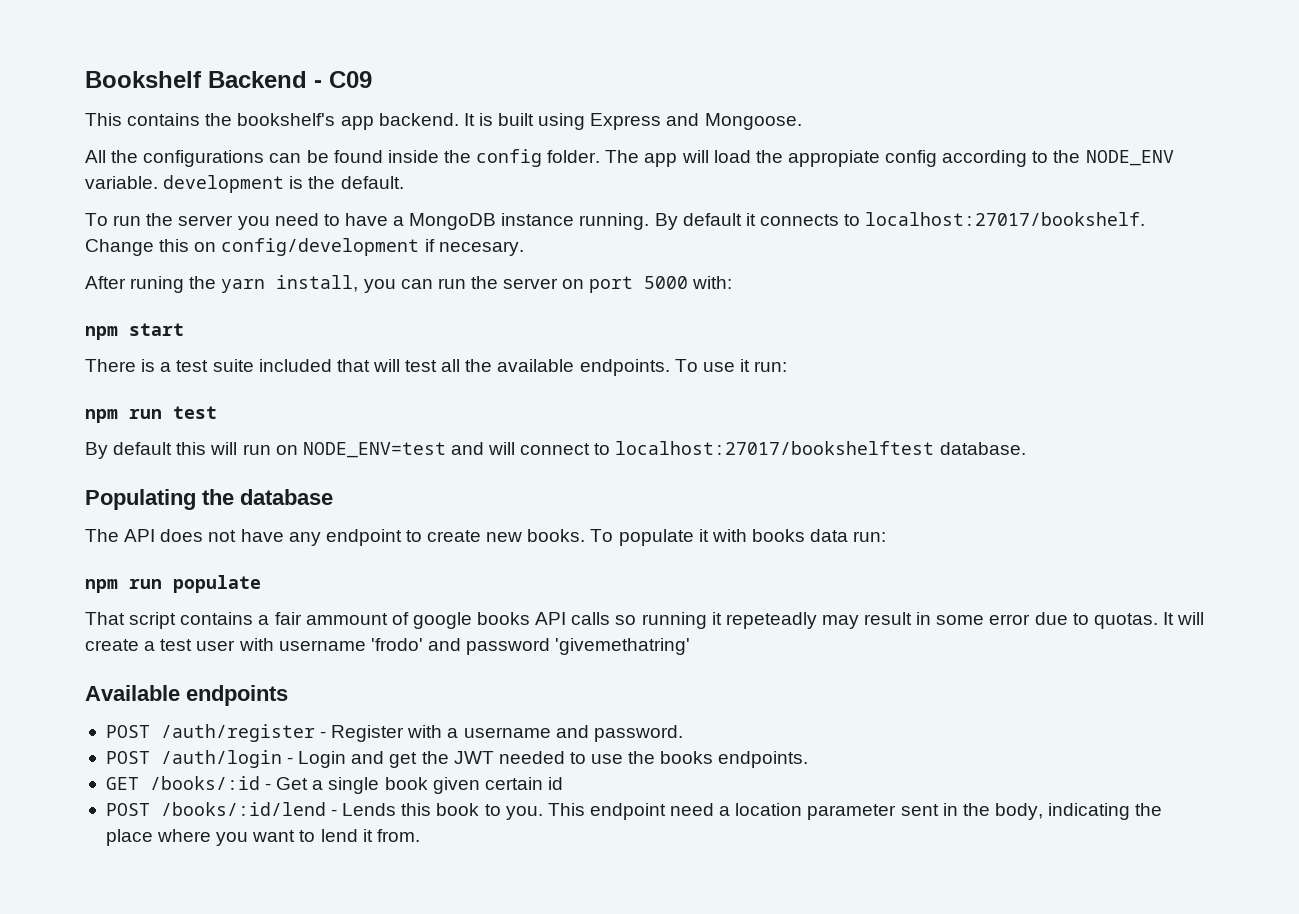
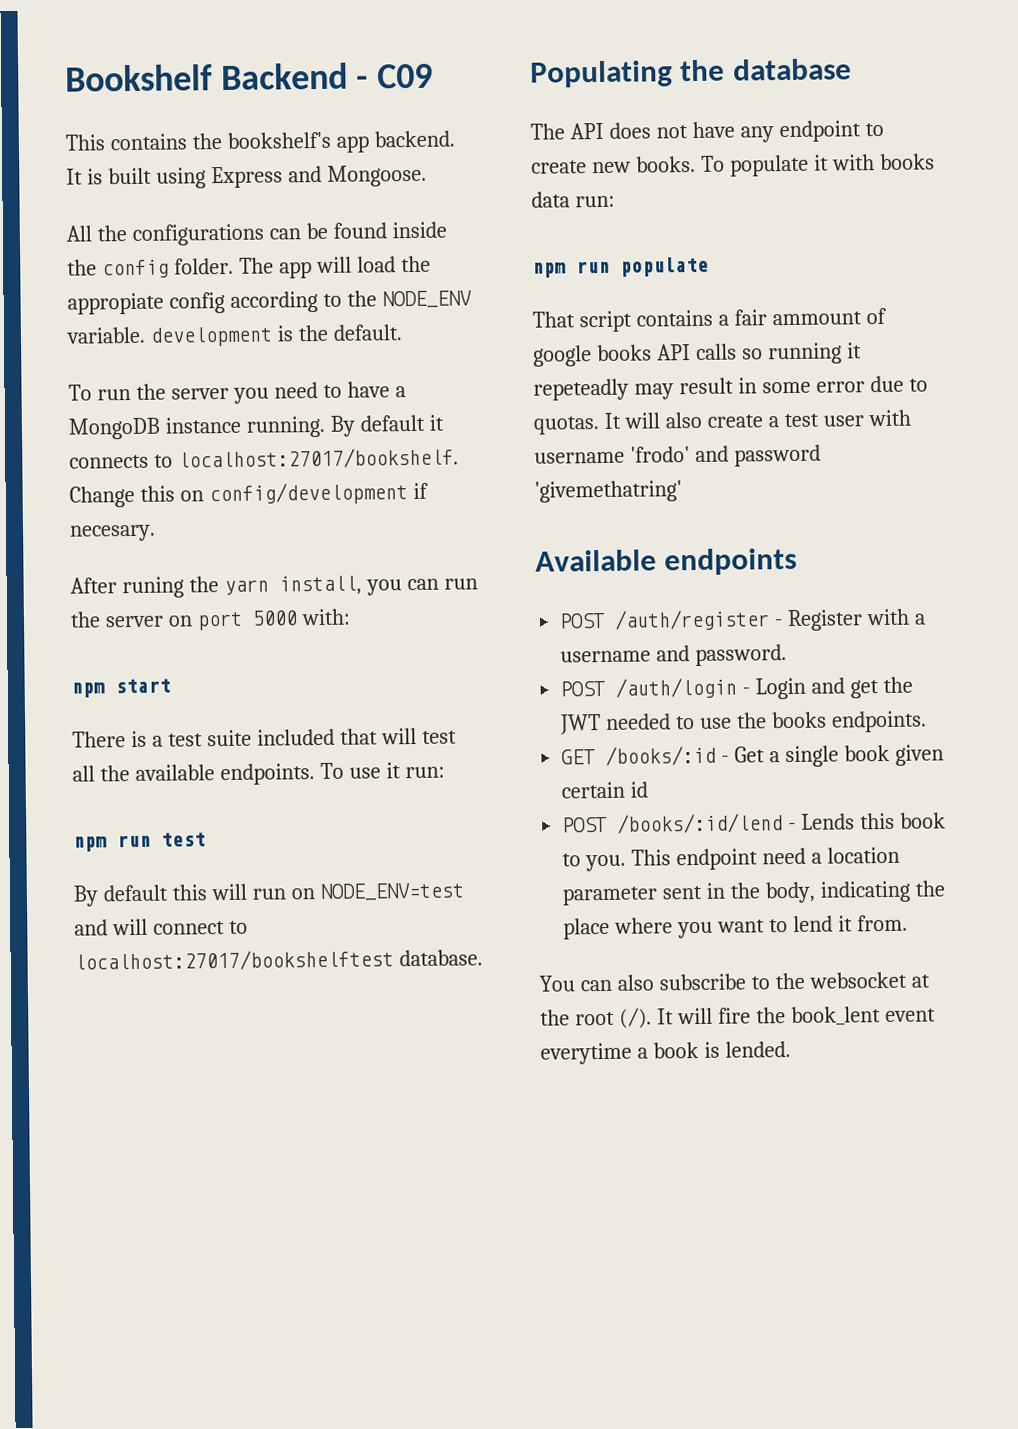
- It will create a test user with username 'frodo' and password 'givemethatring'
+ It will also create a test user with username 'frodo' and password 'givemethatring'
+ You can also subscribe to the websocket at the root (/). It will fire the book_lent event everytime a book is lended.

